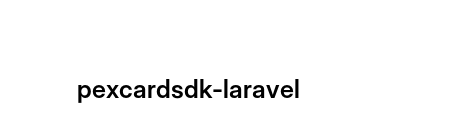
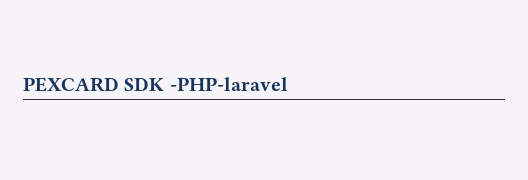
- pexcardsdk-laravel
+ PEXCARD SDK -PHP-laravel

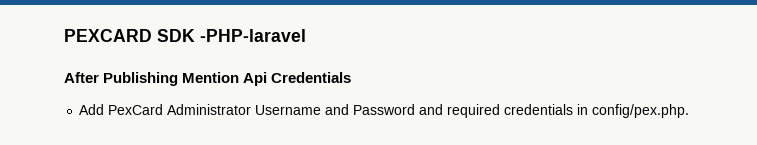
+ After Publishing Mention Api Credentials
+ Add PexCard Administrator Username and Password and required credentials in config/pex.php.

